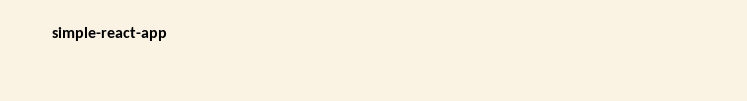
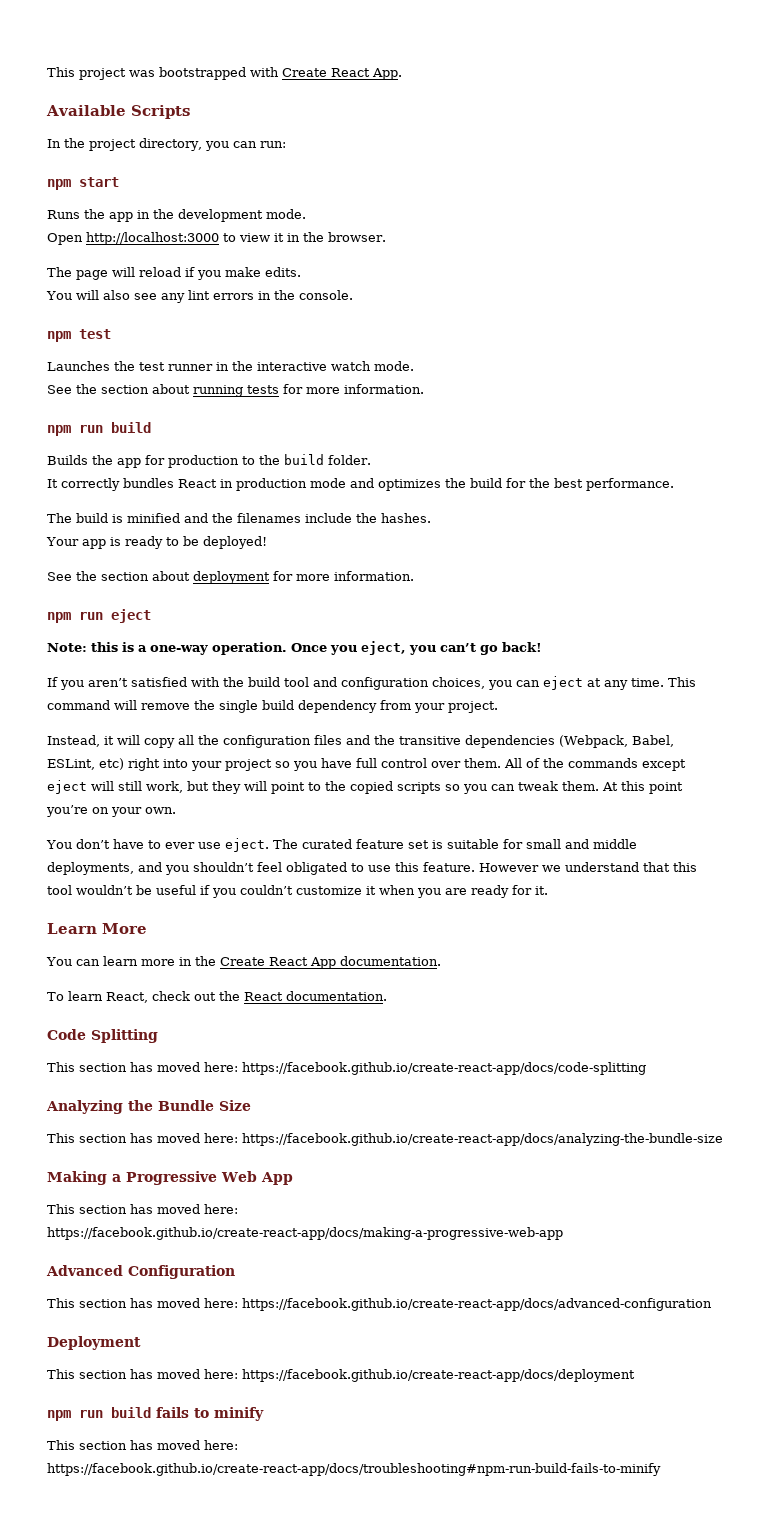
- simple-react-app
+ This project was bootstrapped with Create React App.
+ Available Scripts
+ In the project directory, you can run:
+ npm start
+ Runs the app in the development mode.
+ Open http://localhost:3000 to view it in the browser.
+ The page will reload if you make edits.
+ You will also see any lint errors in the console.
+ npm test
+ Launches the test runner in the interactive watch mode.
+ See the section about running tests for more information.
+ npm run build
+ Builds the app for production to the build folder.
+ It correctly bundles React in production mode and optimizes the build for the best performance.
+ The build is minified and the filenames include the hashes.
+ Your app is ready to be deployed!
+ See the section about deployment for more information.
+ npm run eject
+ Note: this is a one-way operation. Once you eject, you can’t go back!
+ If you aren’t satisfied with the build tool and configuration choices, you can eject at any time. This command will remove the single build dependency from your project.
+ Instead, it will copy all the configuration files and the transitive dependencies (Webpack, Babel, ESLint, etc) right into your project so you have full control over them. All of the commands except eject will still work, but they will point to the copied scripts so you can tweak them. At this point you’re on your own.
+ You don’t have to ever use eject. The curated feature set is suitable for small and middle deployments, and you shouldn’t feel obligated to use this feature. However we understand that this tool wouldn’t be useful if you couldn’t customize it when you are ready for it.
+ Learn More
+ You can learn more in the Create React App documentation.
+ To learn React, check out the React documentation.
+ Code Splitting
+ This section has moved here: https://facebook.github.io/create-react-app/docs/code-splitting
+ Analyzing the Bundle Size
+ This section has moved here: https://facebook.github.io/create-react-app/docs/analyzing-the-bundle-size
+ Making a Progressive Web App
+ This section has moved here: https://facebook.github.io/create-react-app/docs/making-a-progressive-web-app
+ Advanced Configuration
+ This section has moved here: https://facebook.github.io/create-react-app/docs/advanced-configuration
+ Deployment
+ This section has moved here: https://facebook.github.io/create-react-app/docs/deployment
+ npm run build fails to minify
+ This section has moved here: https://facebook.github.io/create-react-app/docs/troubleshooting#npm-run-build-fails-to-minify

